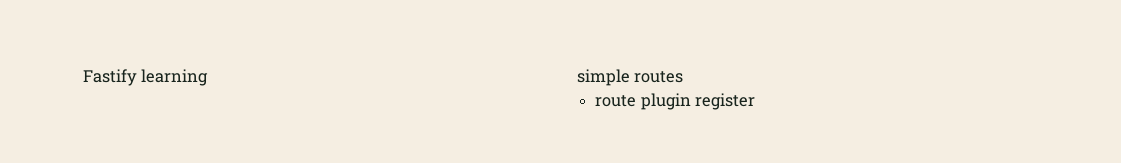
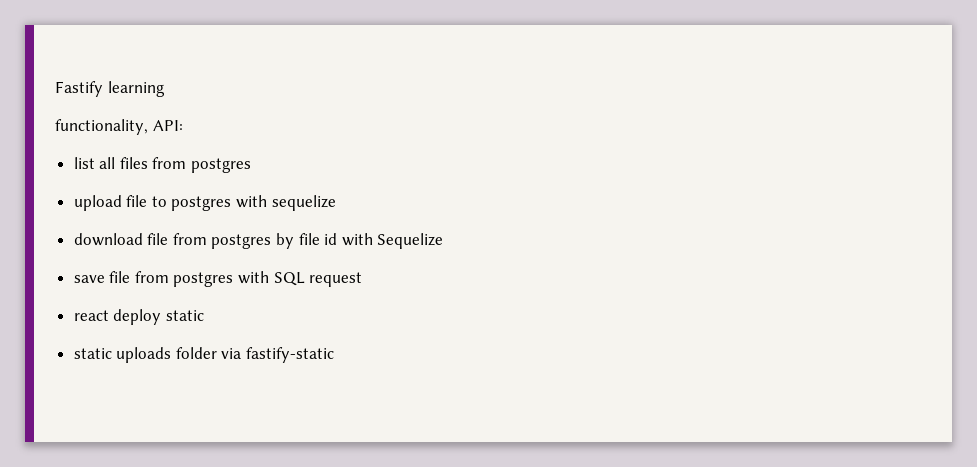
- simple routes
- route plugin register
+ functionality, API:
+ list all files from postgres
+ upload file to postgres with sequelize
+ download file from postgres by file id with Sequelize
+ save file from postgres with SQL request
+ react deploy static
+ static uploads folder via fastify-static

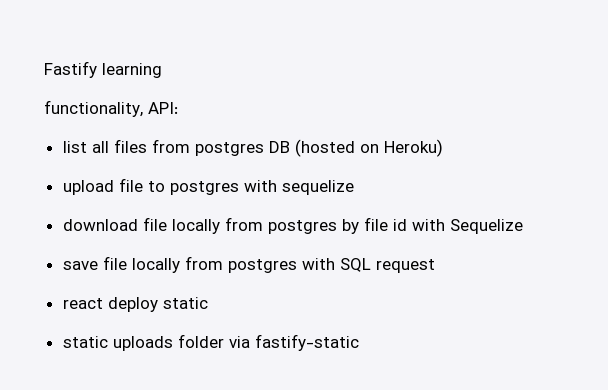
- list all files from postgres
+ list all files from postgres DB (hosted on Heroku)
- download file from postgres by file id with Sequelize
+ download file locally from postgres by file id with Sequelize
- save file from postgres with SQL request
+ save file locally from postgres with SQL request

